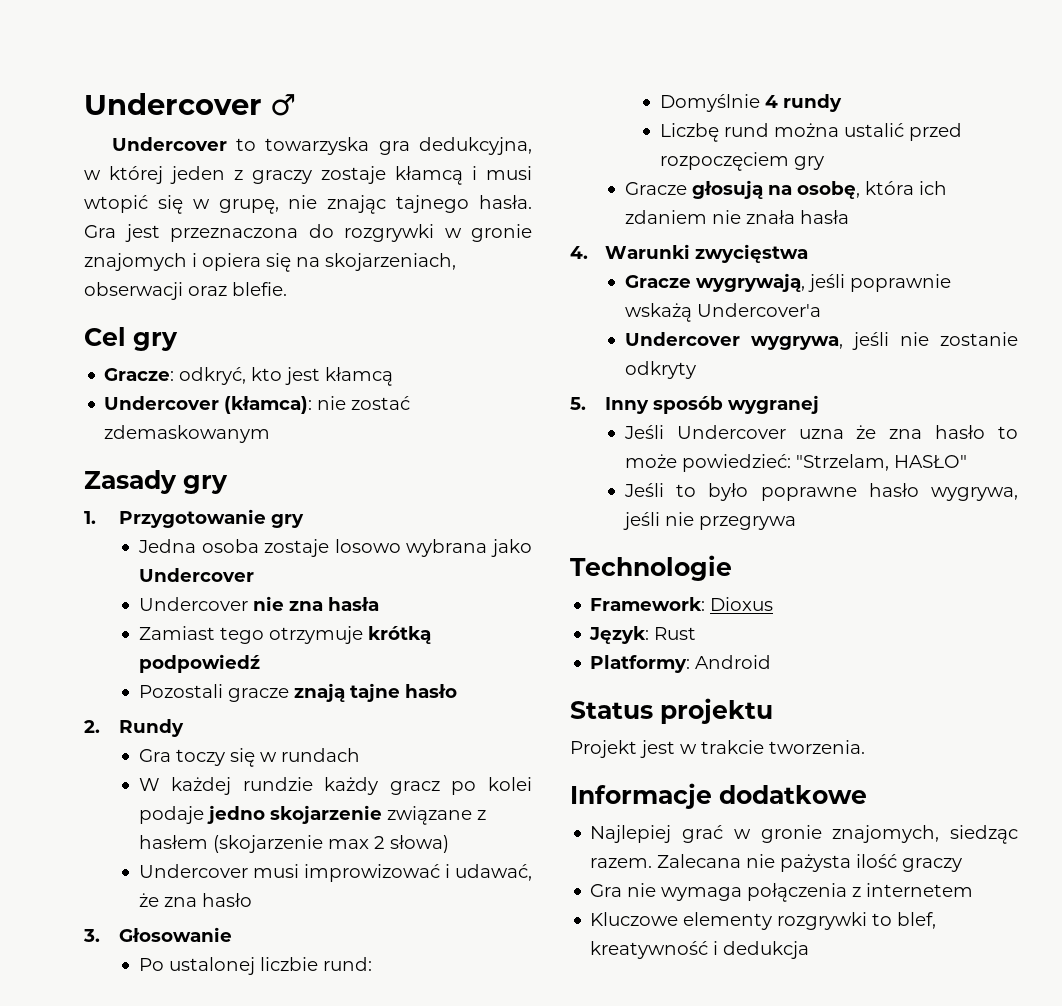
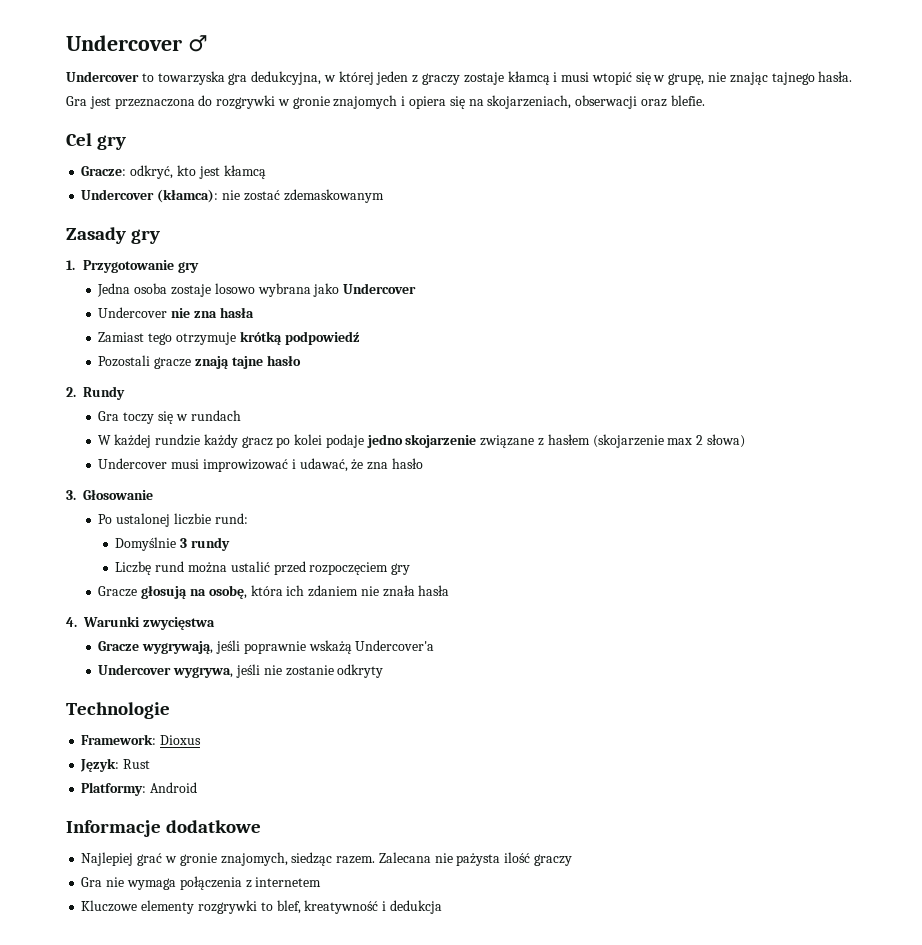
- Domyślnie 4 rundy
+ Domyślnie 3 rundy
- 5. Inny sposób wygranej
- Jeśli Undercover uzna że zna hasło to może powiedzieć: "Strzelam, HASŁO"
- Jeśli to było poprawne hasło wygrywa, jeśli nie przegrywa
- Status projektu
- Projekt jest w trakcie tworzenia.

